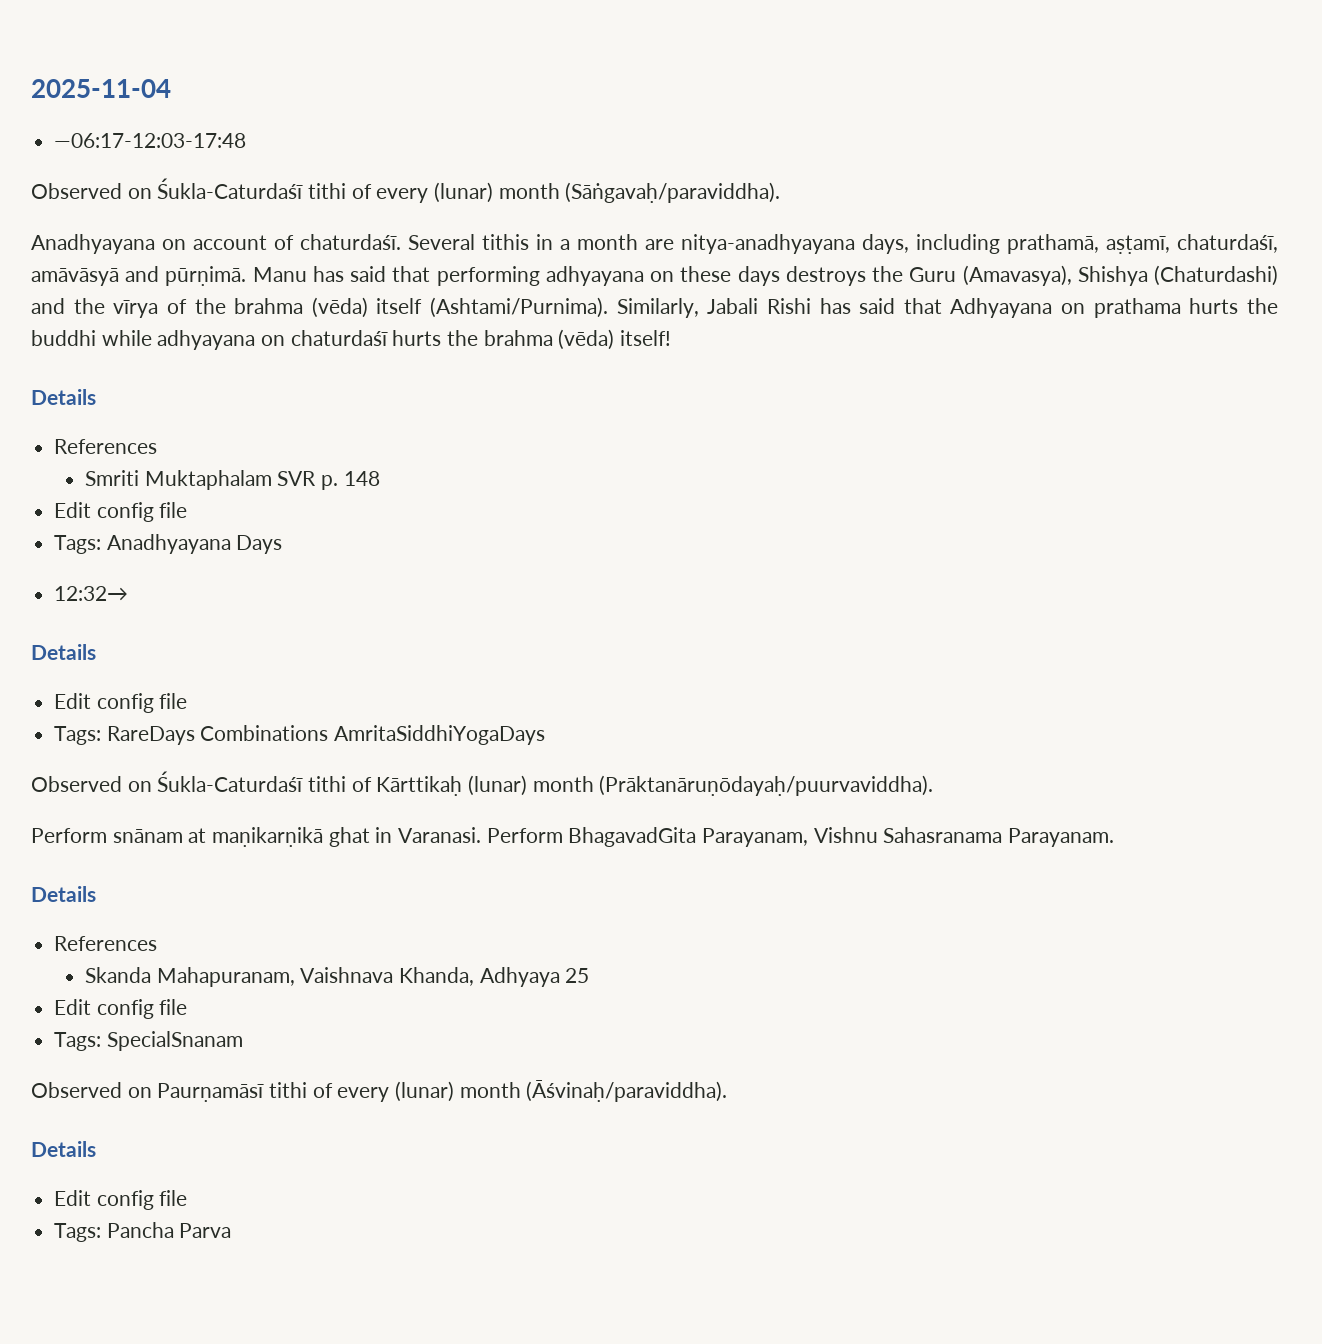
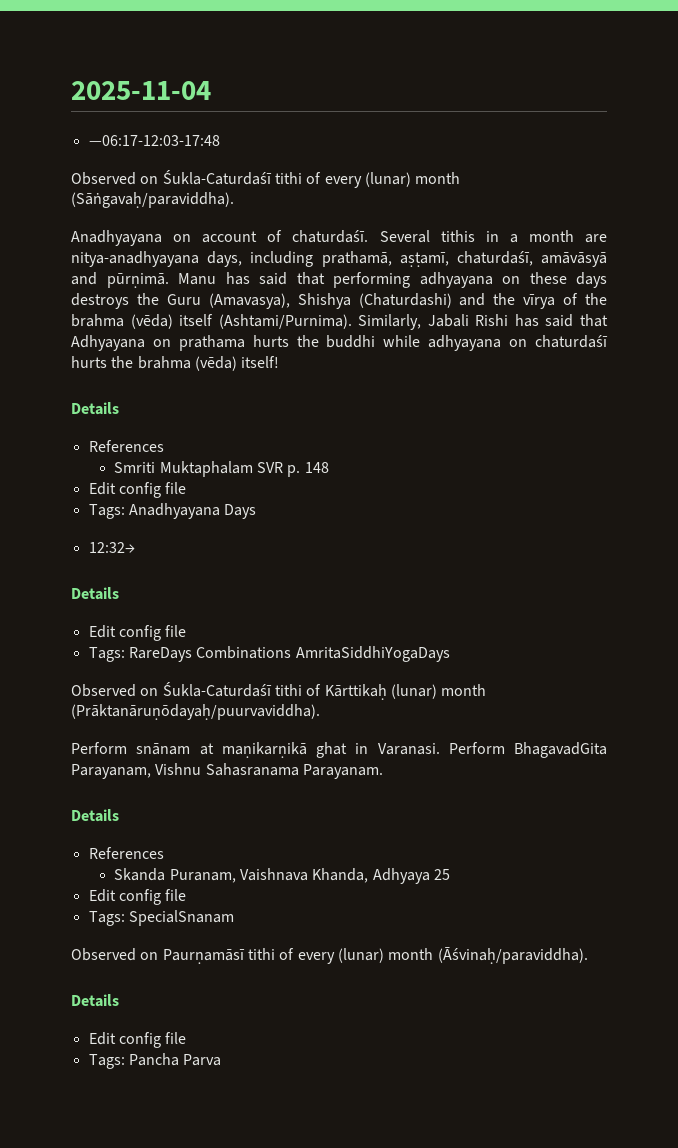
- Skanda Mahapuranam, Vaishnava Khanda, Adhyaya 25
+ Skanda Puranam, Vaishnava Khanda, Adhyaya 25

